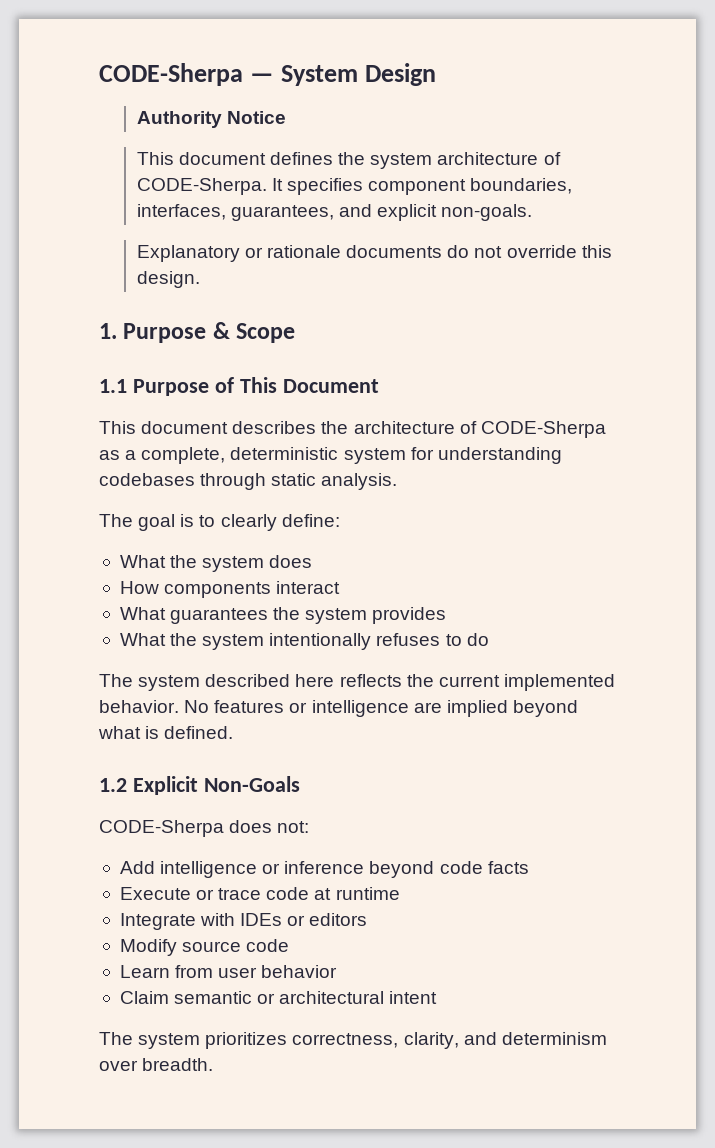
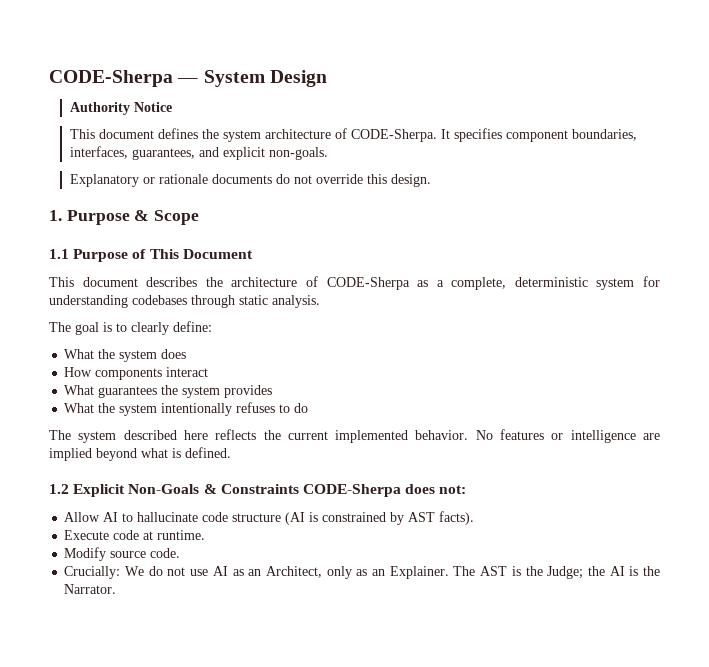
- 1.2 Explicit Non-Goals
- CODE-Sherpa does not:
+ 1.2 Explicit Non-Goals & Constraints CODE-Sherpa does not:
- Add intelligence or inference beyond code facts
- Execute or trace code at runtime
- Integrate with IDEs or editors
- Modify source code
- Learn from user behavior
- Claim semantic or architectural intent
- The system prioritizes correctness, clarity, and determinism over breadth.
+ Allow AI to hallucinate code structure (AI is constrained by AST facts).
+ Execute code at runtime.
+ Modify source code.
+ Crucially: We do not use AI as an Architect, only as an Explainer. The AST is the Judge; the AI is the Narrator.

